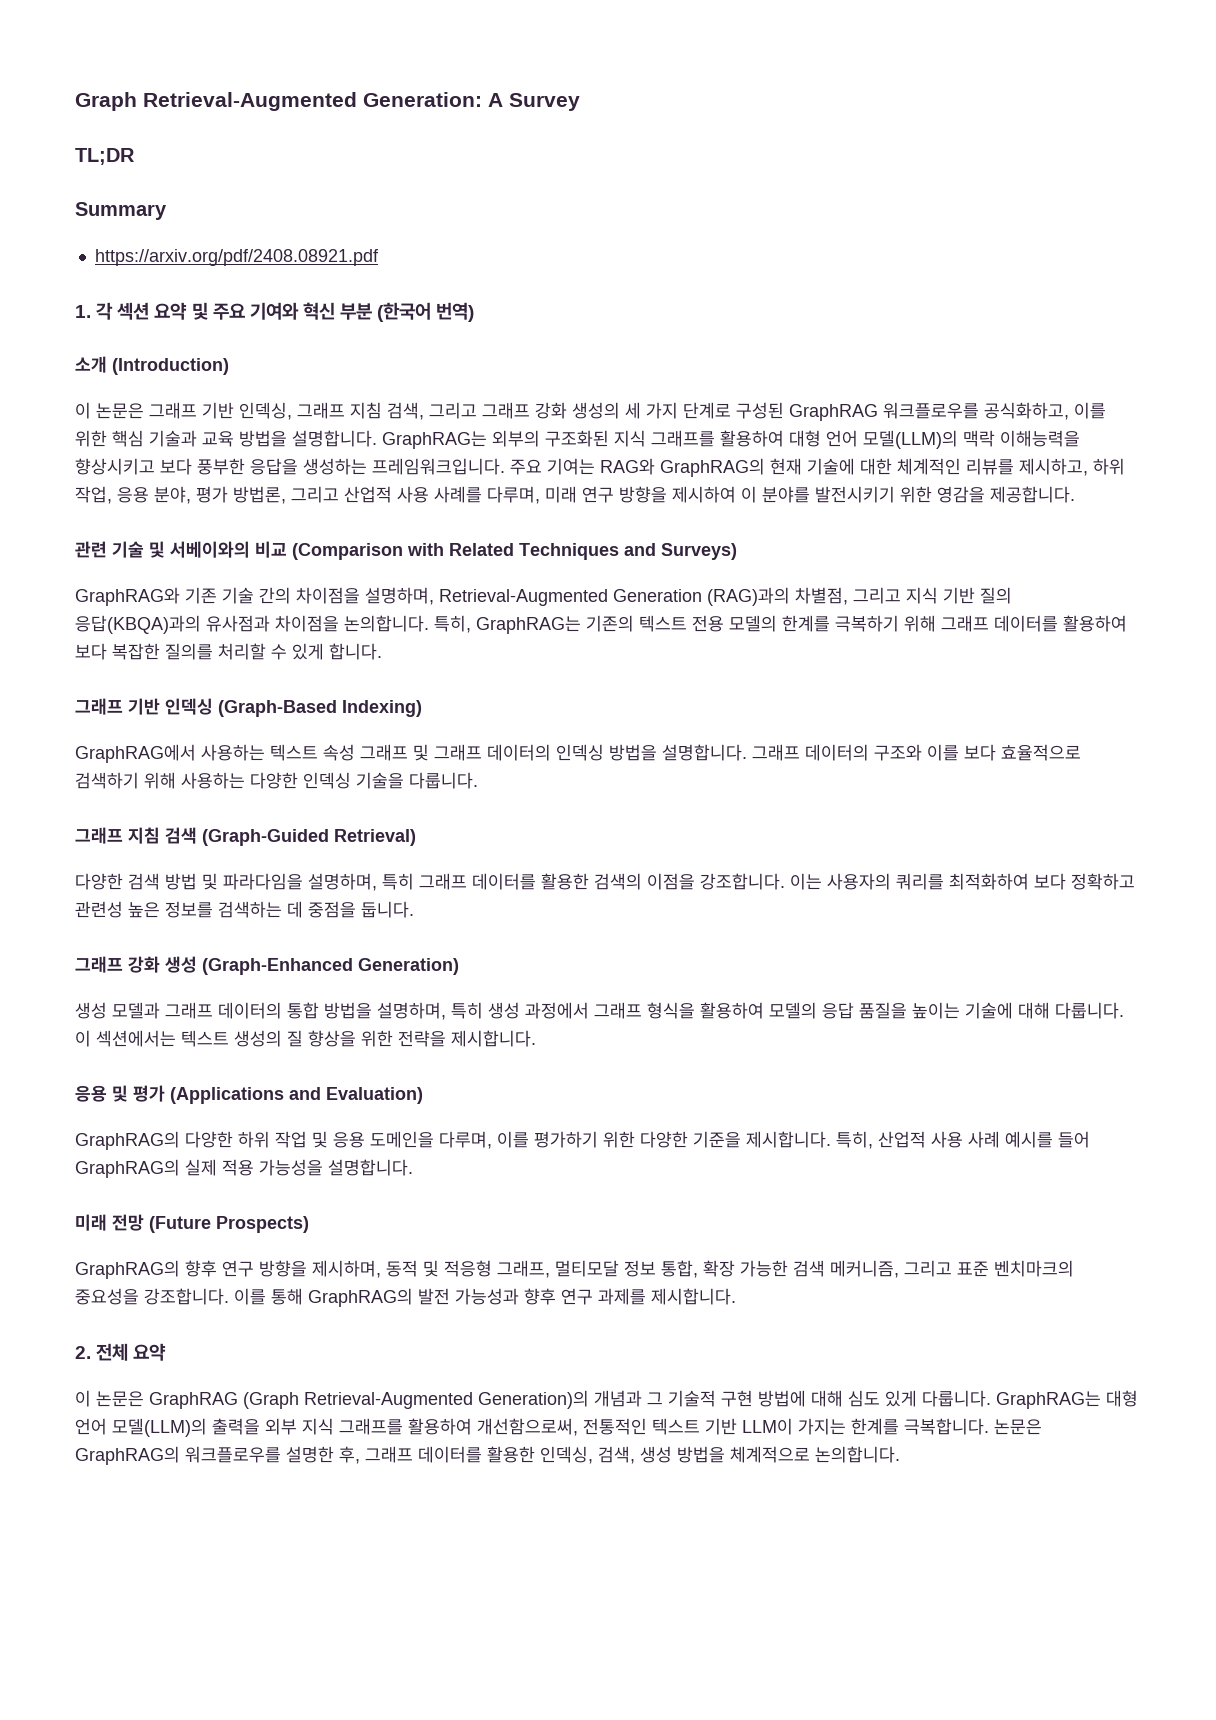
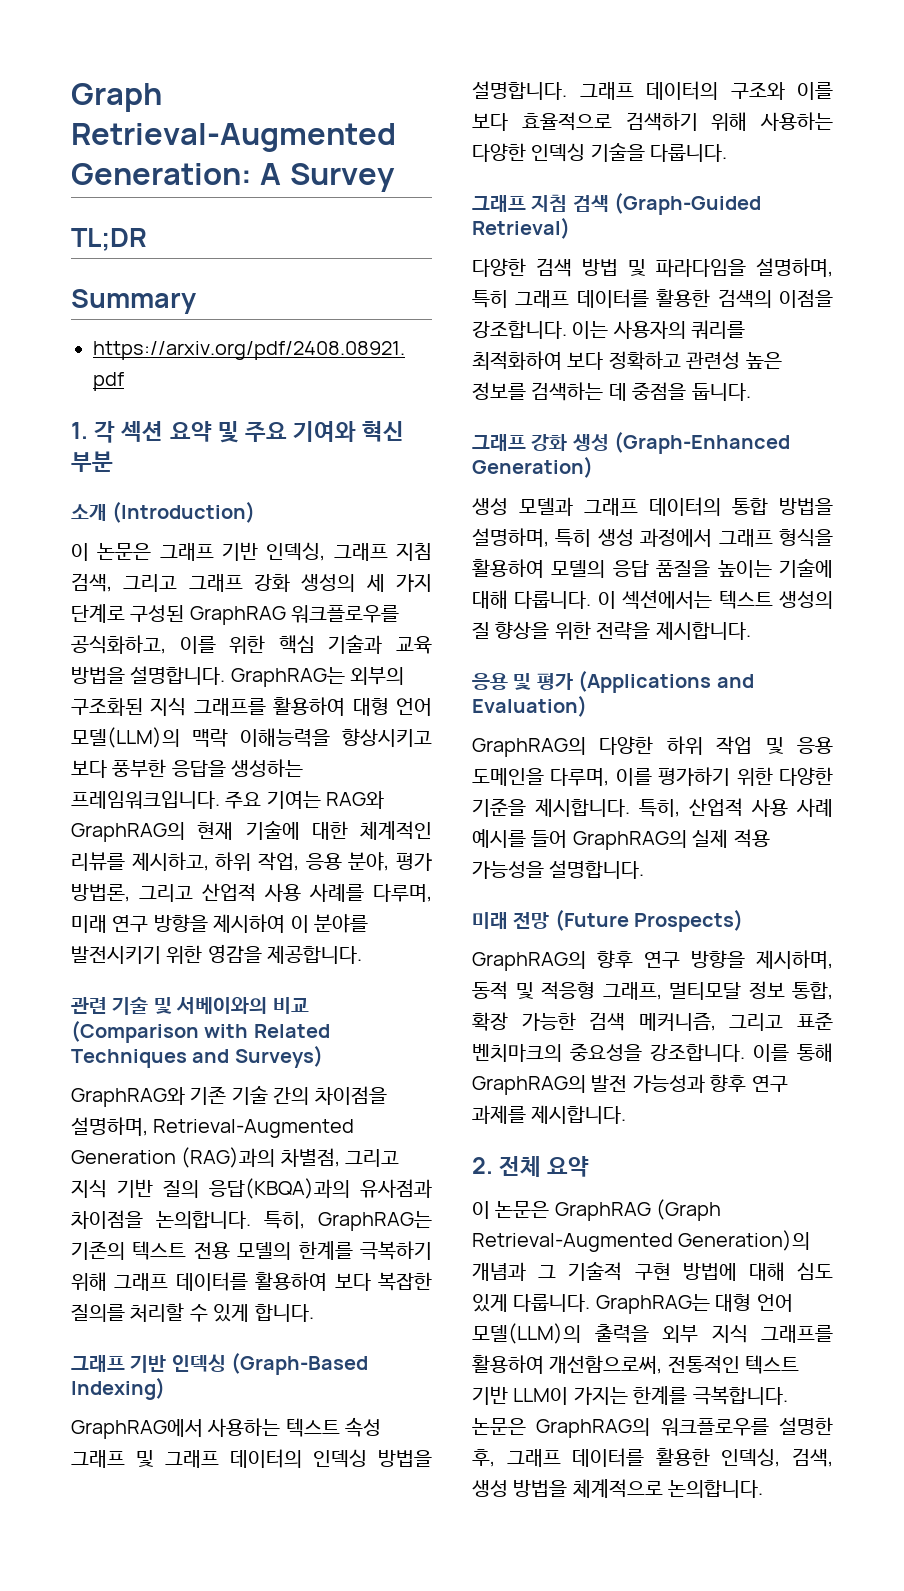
- 1. 각 섹션 요약 및 주요 기여와 혁신 부분 (한국어 번역)
+ 1. 각 섹션 요약 및 주요 기여와 혁신 부분

